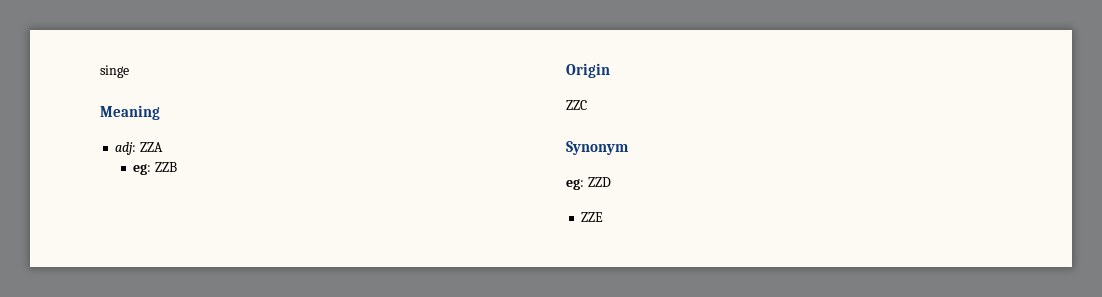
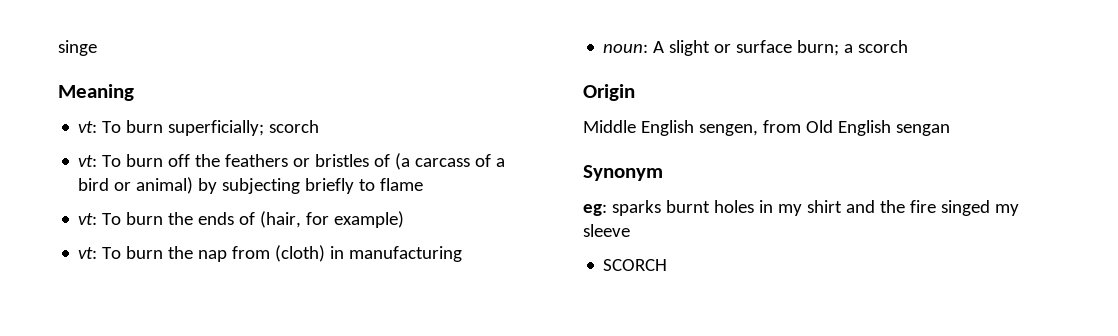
- adj: ZZA
- eg: ZZB
+ vt: To burn superficially; scorch
+ vt: To burn off the feathers or bristles of (a carcass of a bird or animal) by subjecting briefly to flame
+ vt: To burn the ends of (hair, for example)
+ vt: To burn the nap from (cloth) in manufacturing
+ noun: A slight or surface burn; a scorch
  Origin
- ZZC
+ Middle English sengen, from Old English sengan
  Synonym
- eg: ZZD
- ZZE
+ eg: sparks burnt holes in my shirt and the fire singed my sleeve
+ SCORCH

